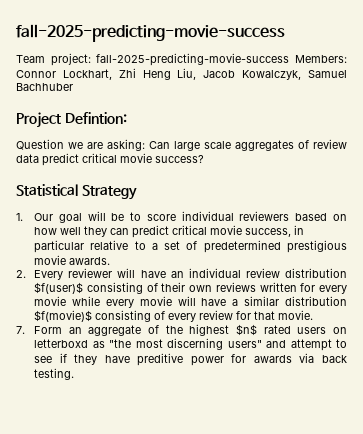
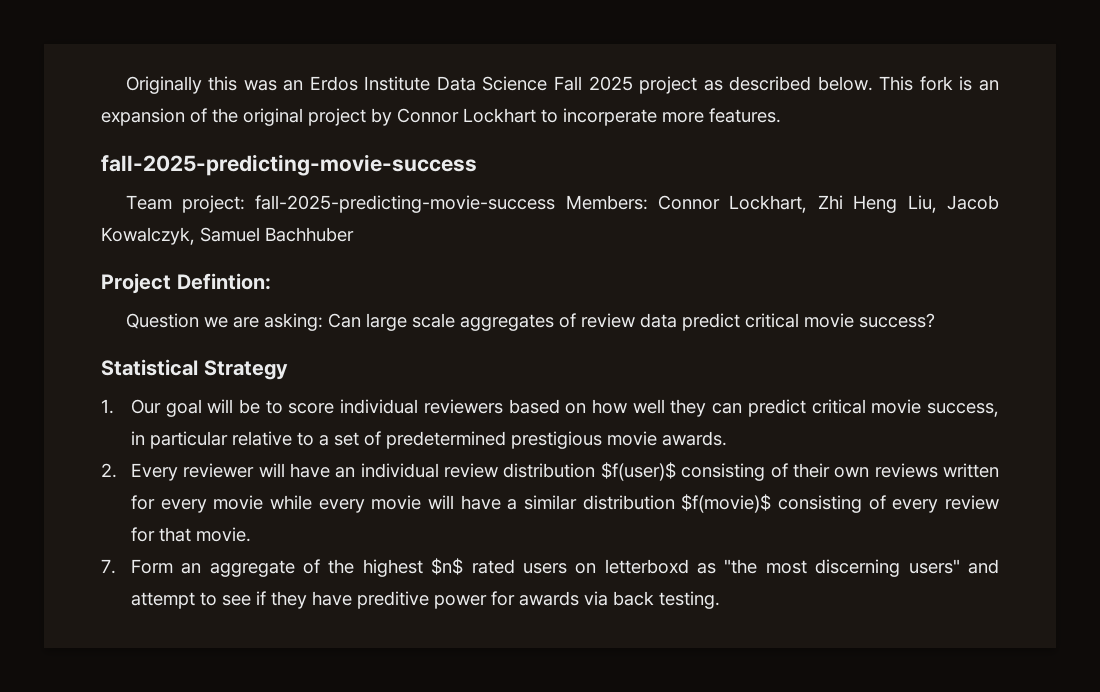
+ Originally this was an Erdos Institute Data Science Fall 2025 project as described below. This fork is an expansion of the original project by Connor Lockhart to incorperate more features.

